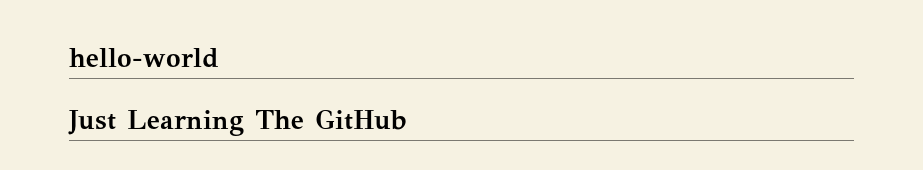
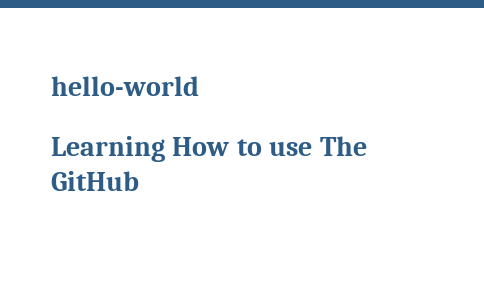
- Just Learning The GitHub
+ Learning How to use The GitHub

